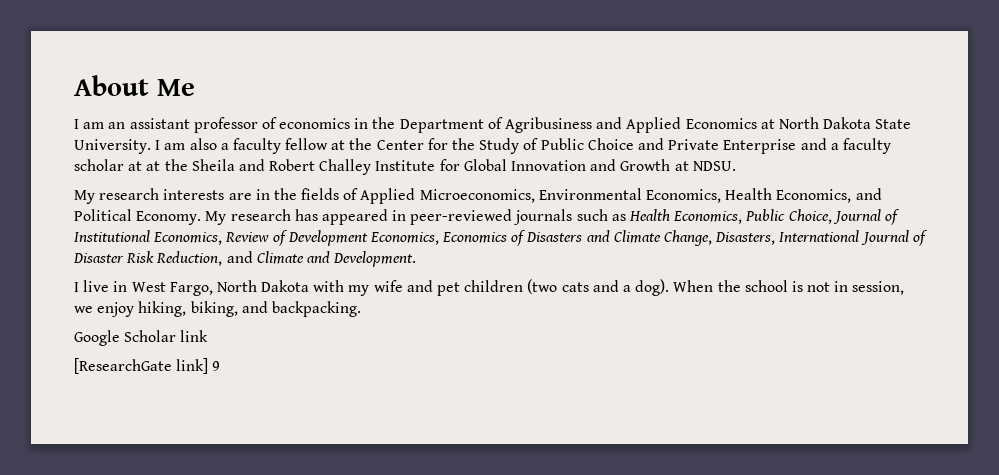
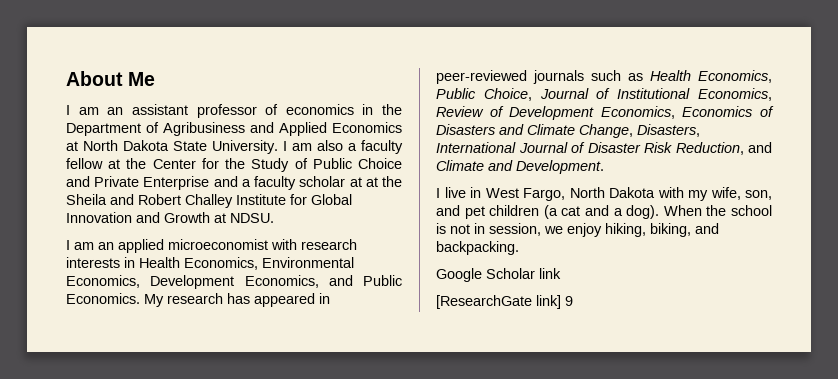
- My research interests are in the fields of Applied Microeconomics, Environmental Economics, Health Economics, and Political Economy.
+ I am an applied microeconomist with research interests in Health Economics, Environmental Economics, Development Economics, and Public Economics.
- I live in West Fargo, North Dakota with my wife and pet children (two cats and a dog).
+ I live in West Fargo, North Dakota with my wife, son, and pet children (a cat and a dog).

